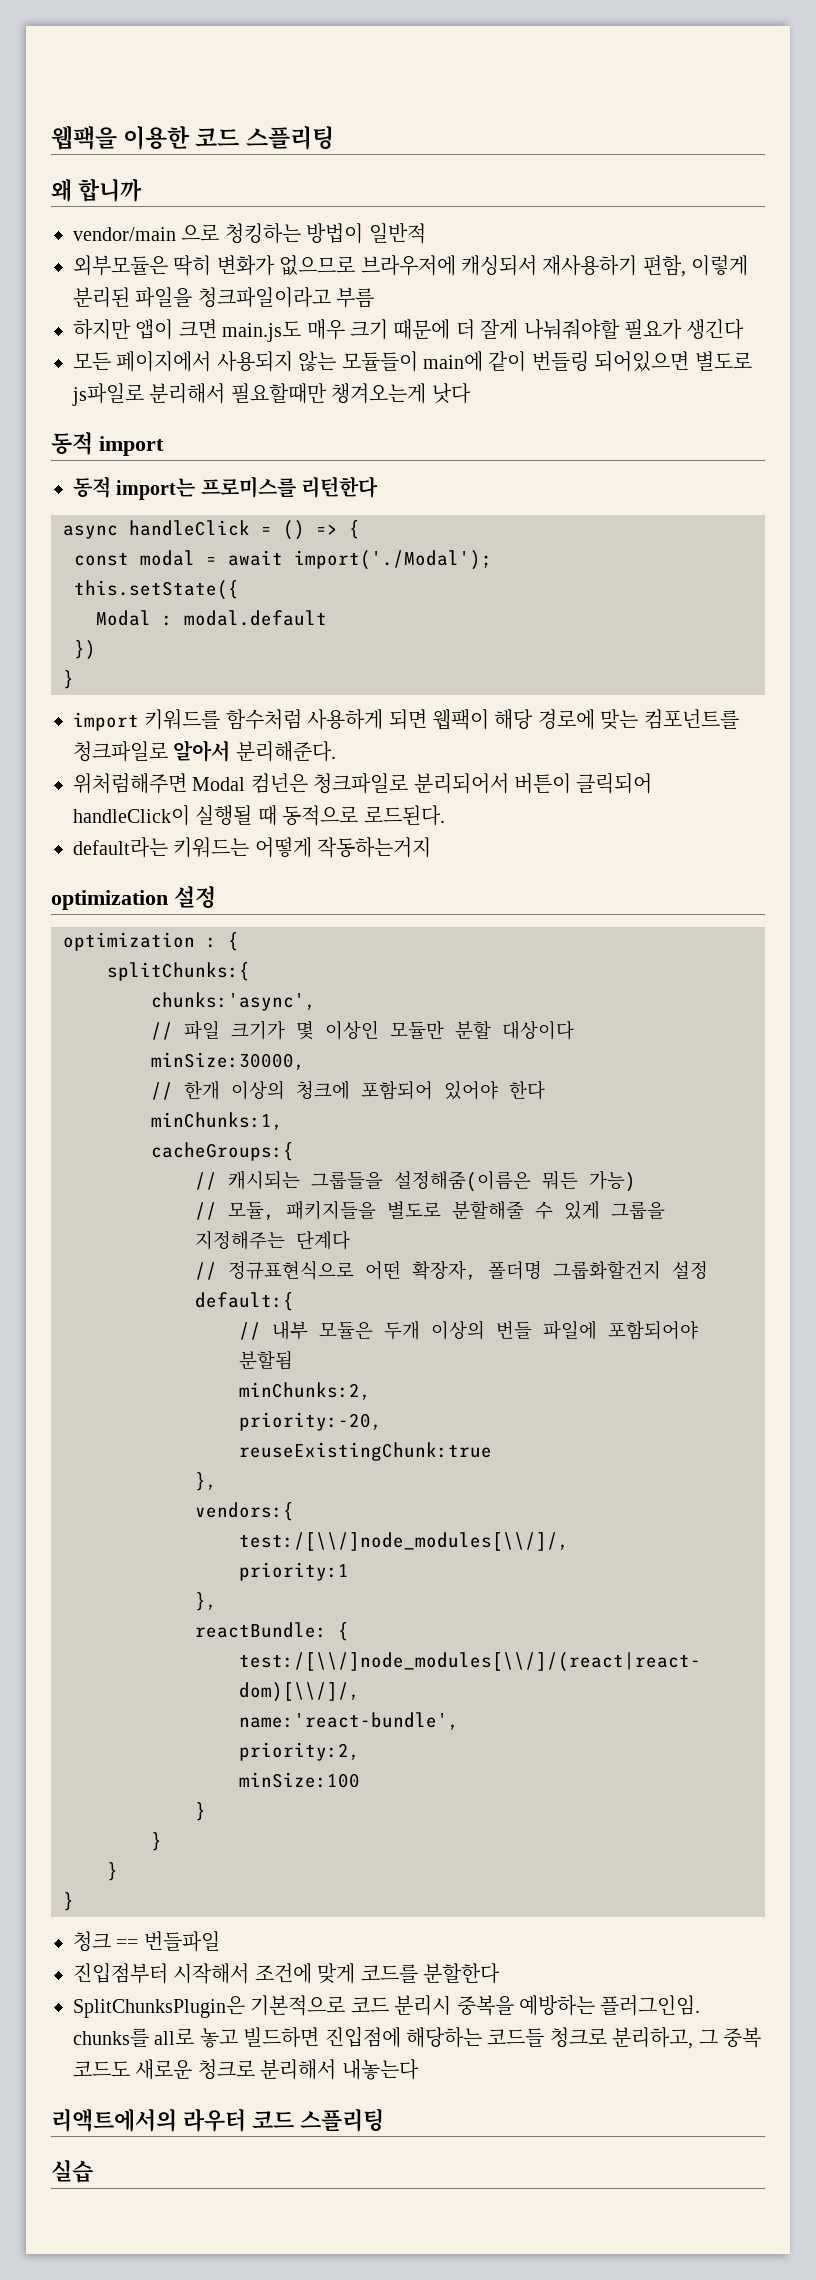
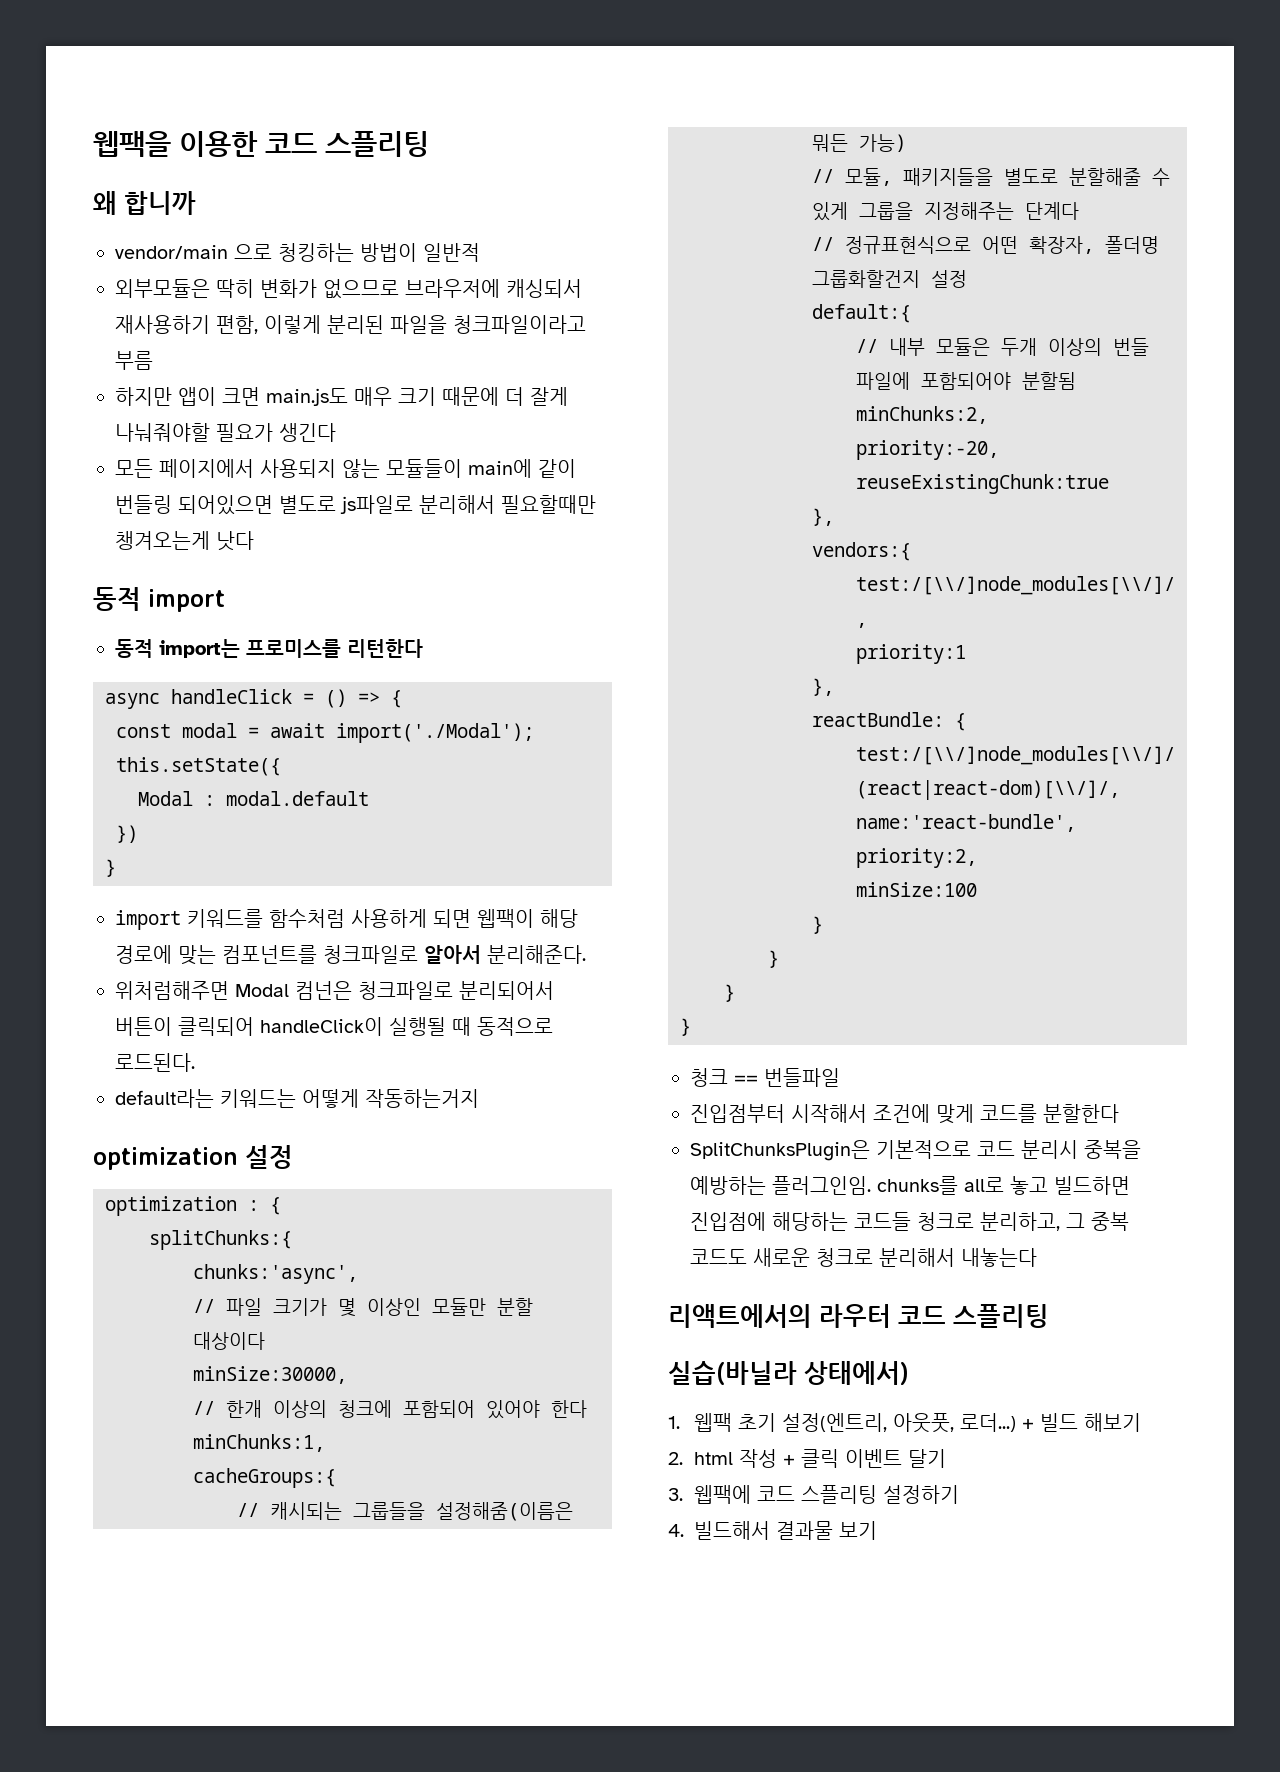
- 실습
+ 실습(바닐라 상태에서)
+ 1. 웹팩 초기 설정(엔트리, 아웃풋, 로더...) + 빌드 해보기
+ 2. html 작성 + 클릭 이벤트 달기
+ 3. 웹팩에 코드 스플리팅 설정하기
+ 4. 빌드해서 결과물 보기

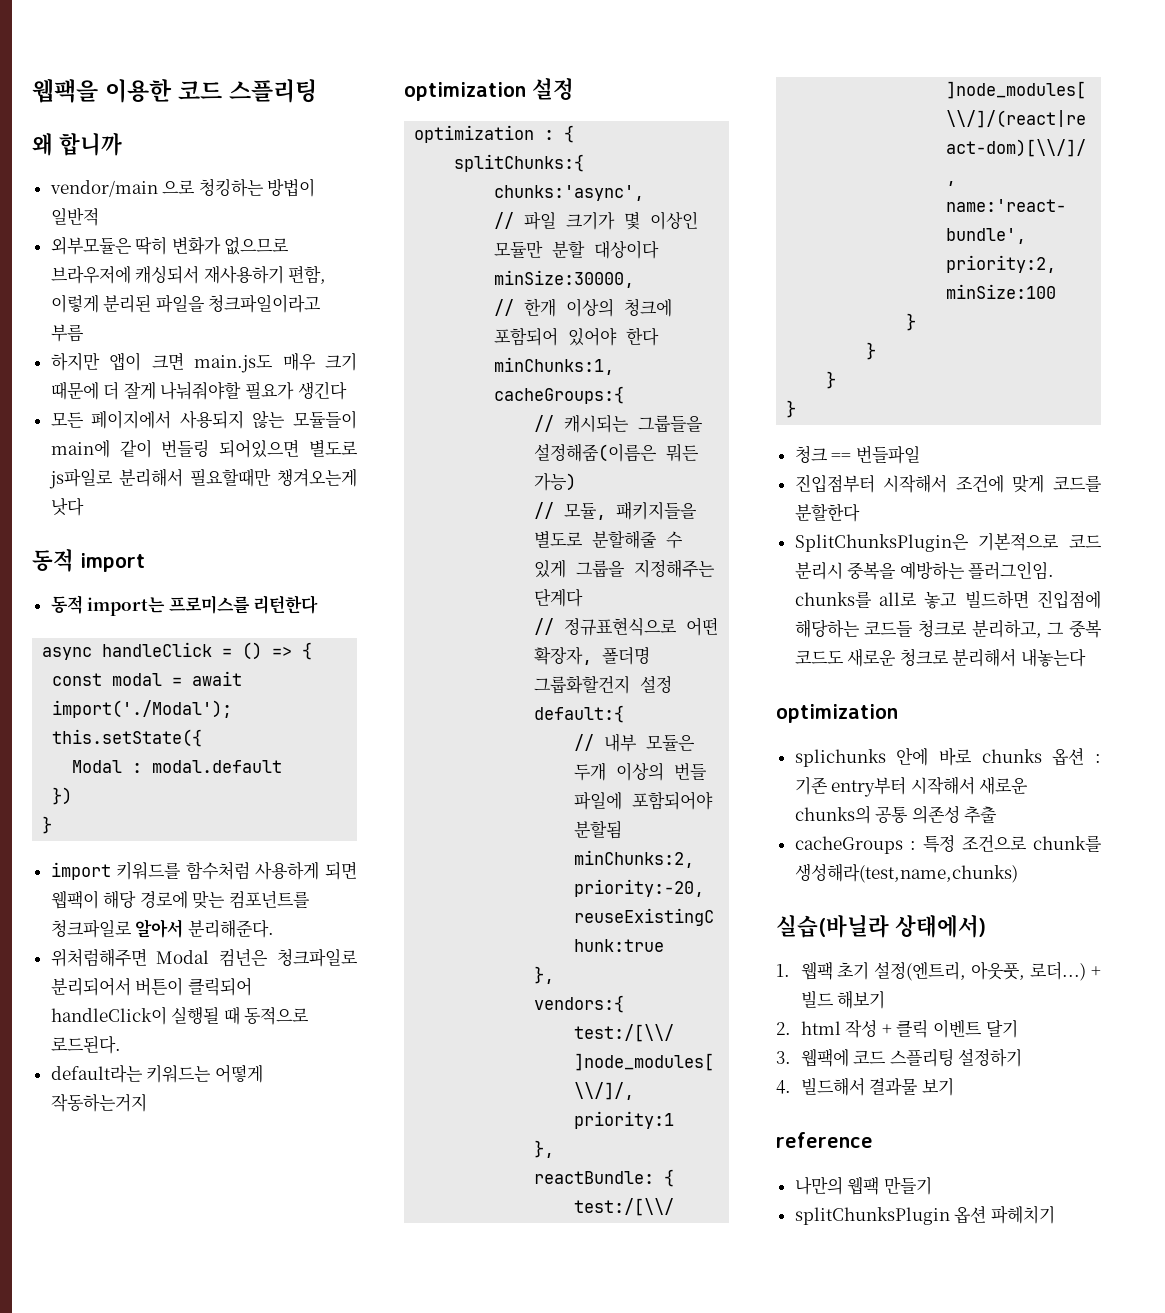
  SplitChunksPlugin은 기본적으로 코드 분리시 중복을 예방하는 플러그인임. chunks를 all로 놓고 빌드하면 진입점에 해당하는 코드들 청크로 분리하고, 그 중복 코드도 새로운 청크로 분리해서 내놓는다
- 리액트에서의 라우터 코드 스플리팅
+ optimization
+ splichunks 안에 바로 chunks 옵션 : 기존 entry부터 시작해서 새로운 chunks의 공통 의존성 추출
+ cacheGroups : 특정 조건으로 chunk를 생성해라(test,name,chunks)
+ reference
+ 나만의 웹팩 만들기
+ splitChunksPlugin 옵션 파헤치기

